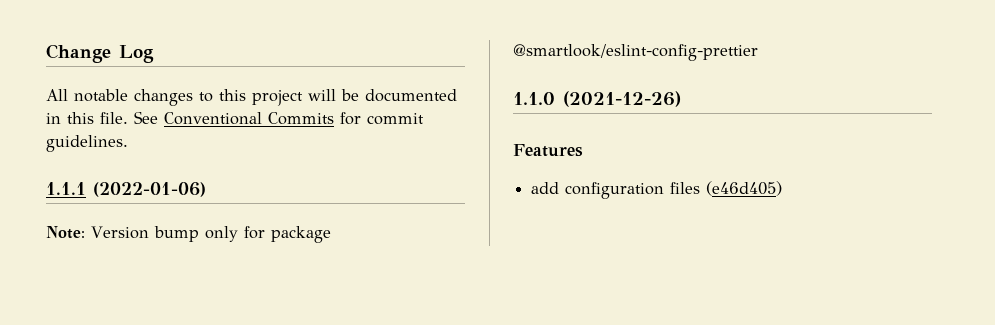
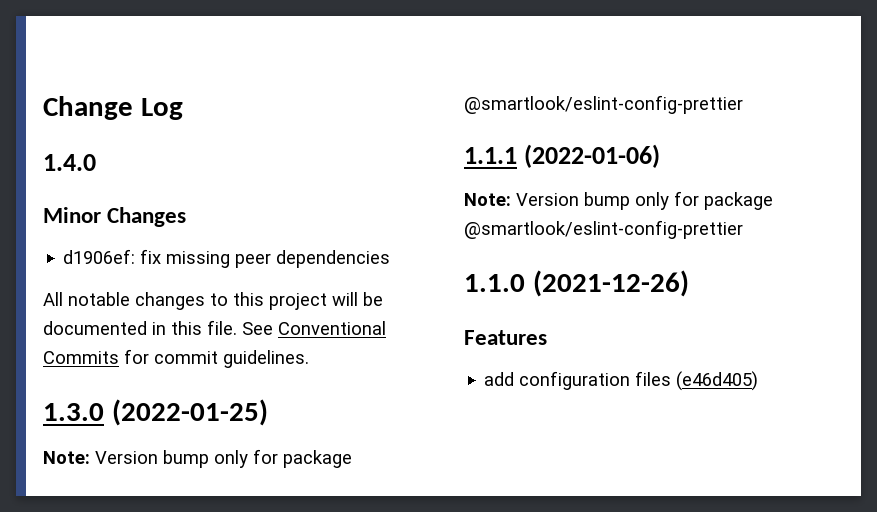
+ 1.4.0
+ Minor Changes
+ d1906ef: fix missing peer dependencies
+ 1.3.0 (2022-01-25)
+ Note: Version bump only for package @smartlook/eslint-config-prettier

